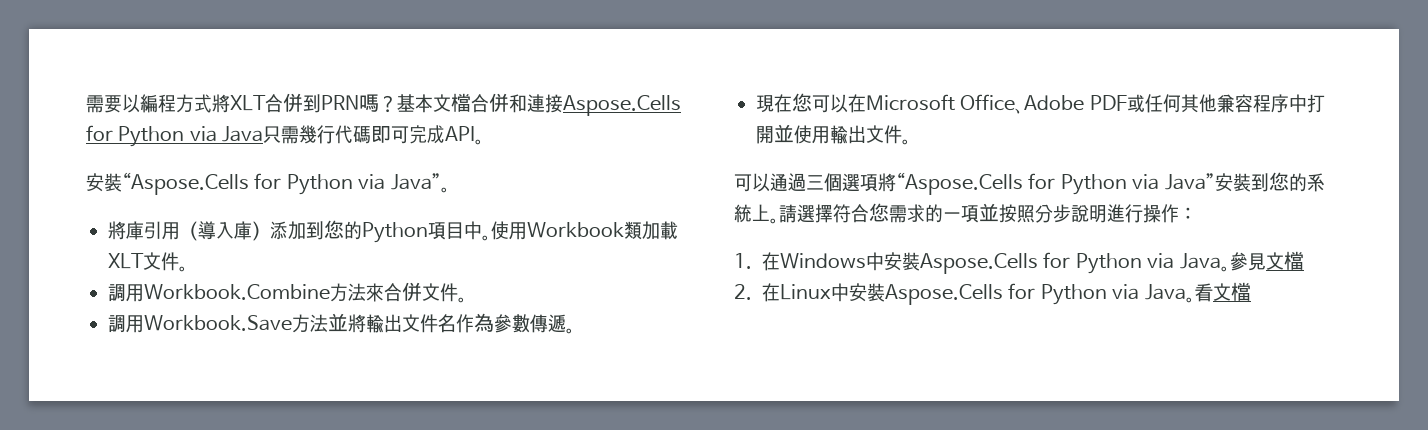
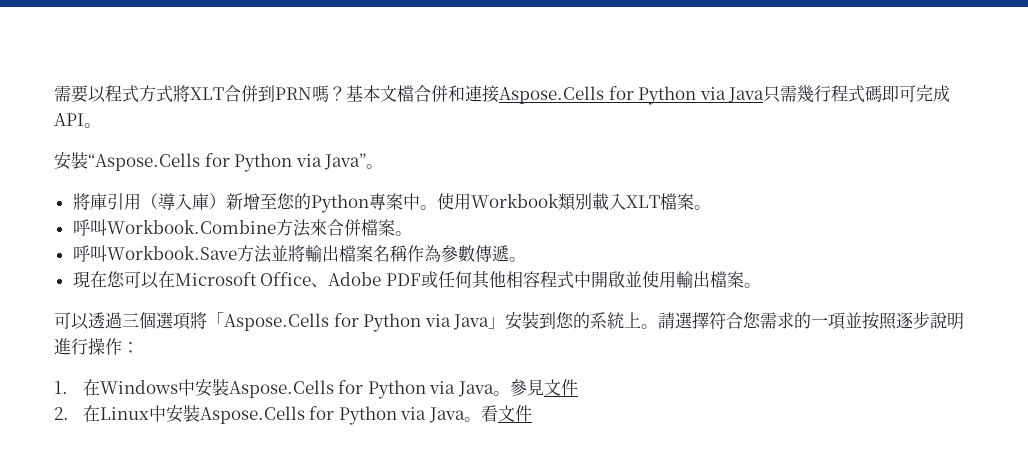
- 需要以編程方式將XLT合併到PRN嗎？
+ 需要以程式方式將XLT合併到PRN嗎？
- 基本文檔合併和連接Aspose.Cells for Python via Java只需幾行代碼即可完成API。
+ 基本文檔合併和連接Aspose.Cells for Python via Java只需幾行程式碼即可完成API。
- 將庫引用（導入庫）添加到您的Python項目中。
+ 將庫引用（導入庫）新增至您的Python專案中。
- 使用Workbook類加載XLT文件。
- 調用Workbook.Combine方法來合併文件。
- 調用Workbook.Save方法並將輸出文件名作為參數傳遞。
+ 使用Workbook類別載入XLT檔案。
+ 呼叫Workbook.Combine方法來合併檔案。
+ 呼叫Workbook.Save方法並將輸出檔案名稱作為參數傳遞。
- 現在您可以在Microsoft Office、Adobe PDF或任何其他兼容程序中打開並使用輸出文件。
+ 現在您可以在Microsoft Office、Adobe PDF或任何其他相容程式中開啟並使用輸出檔案。
- 可以通過三個選項將“Aspose.Cells for Python via Java”安裝到您的系統上。
+ 可以透過三個選項將「Aspose.Cells for Python via Java」安裝到您的系統上。
- 請選擇符合您需求的一項並按照分步說明進行操作：
+ 請選擇符合您需求的一項並按照逐步說明進行操作：
- 參見文檔
+ 參見文件
- 看文檔
+ 看文件

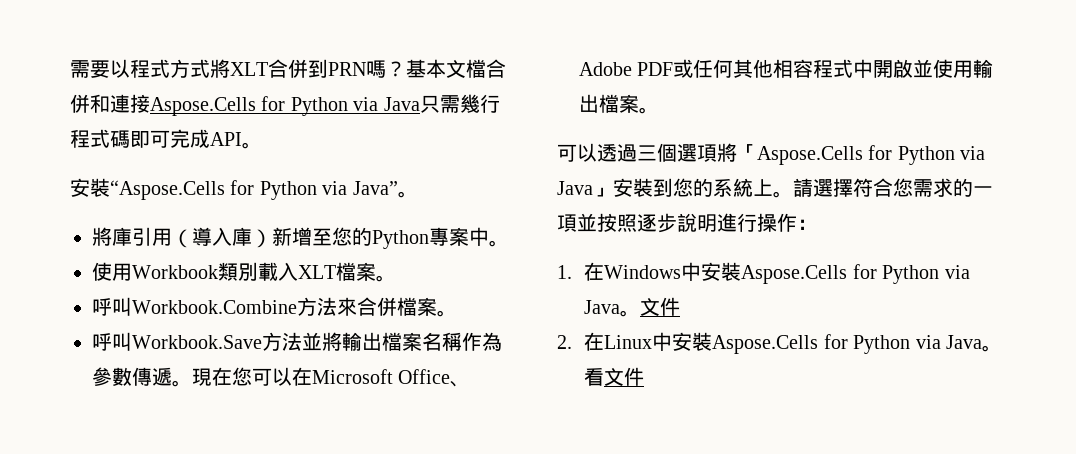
- 將庫引用（導入庫）新增至您的Python專案中。使用Workbook類別載入XLT檔案。
+ 將庫引用（導入庫）新增至您的Python專案中。
+ 使用Workbook類別載入XLT檔案。
- 呼叫Workbook.Save方法並將輸出檔案名稱作為參數傳遞。
- 現在您可以在Microsoft Office、Adobe PDF或任何其他相容程式中開啟並使用輸出檔案。
+ 呼叫Workbook.Save方法並將輸出檔案名稱作為參數傳遞。現在您可以在Microsoft Office、Adobe PDF或任何其他相容程式中開啟並使用輸出檔案。
- 1.在Windows中安裝Aspose.Cells for Python via Java。參見文件
+ 1.在Windows中安裝Aspose.Cells for Python via Java。文件

